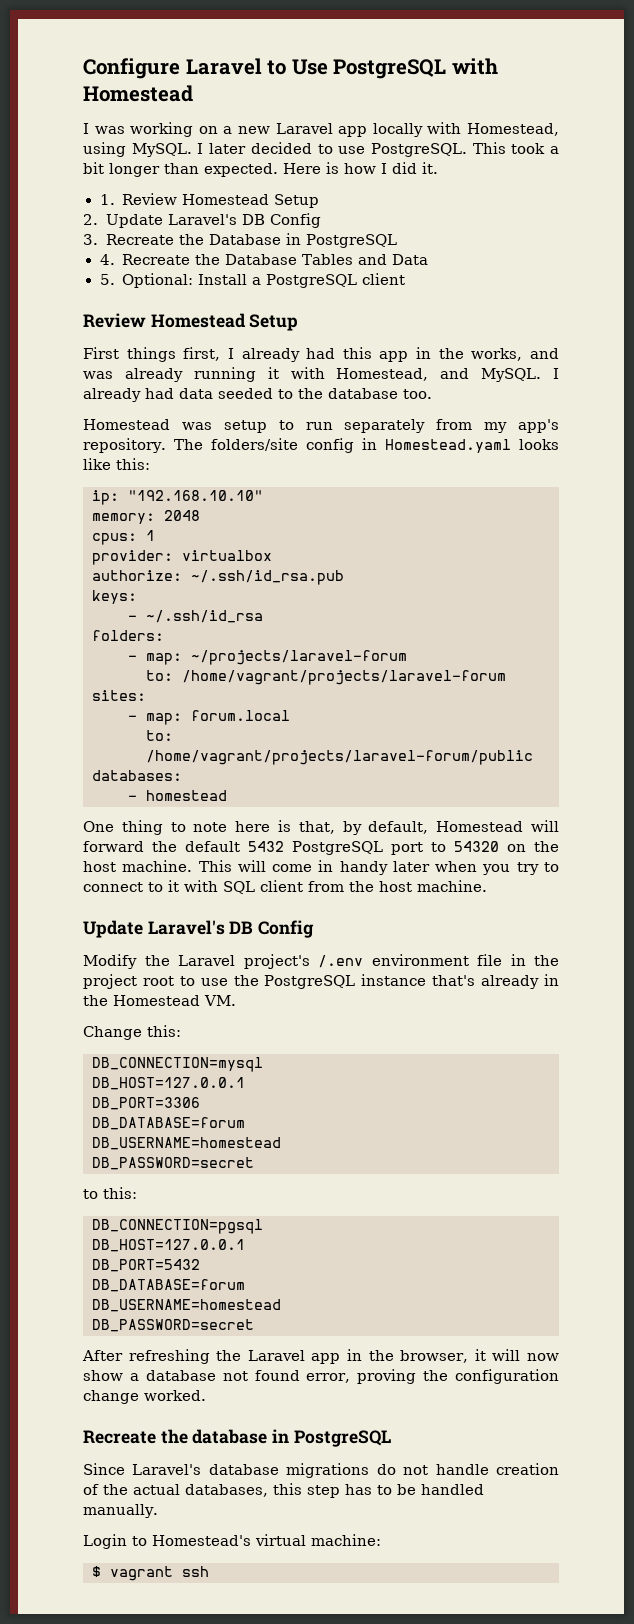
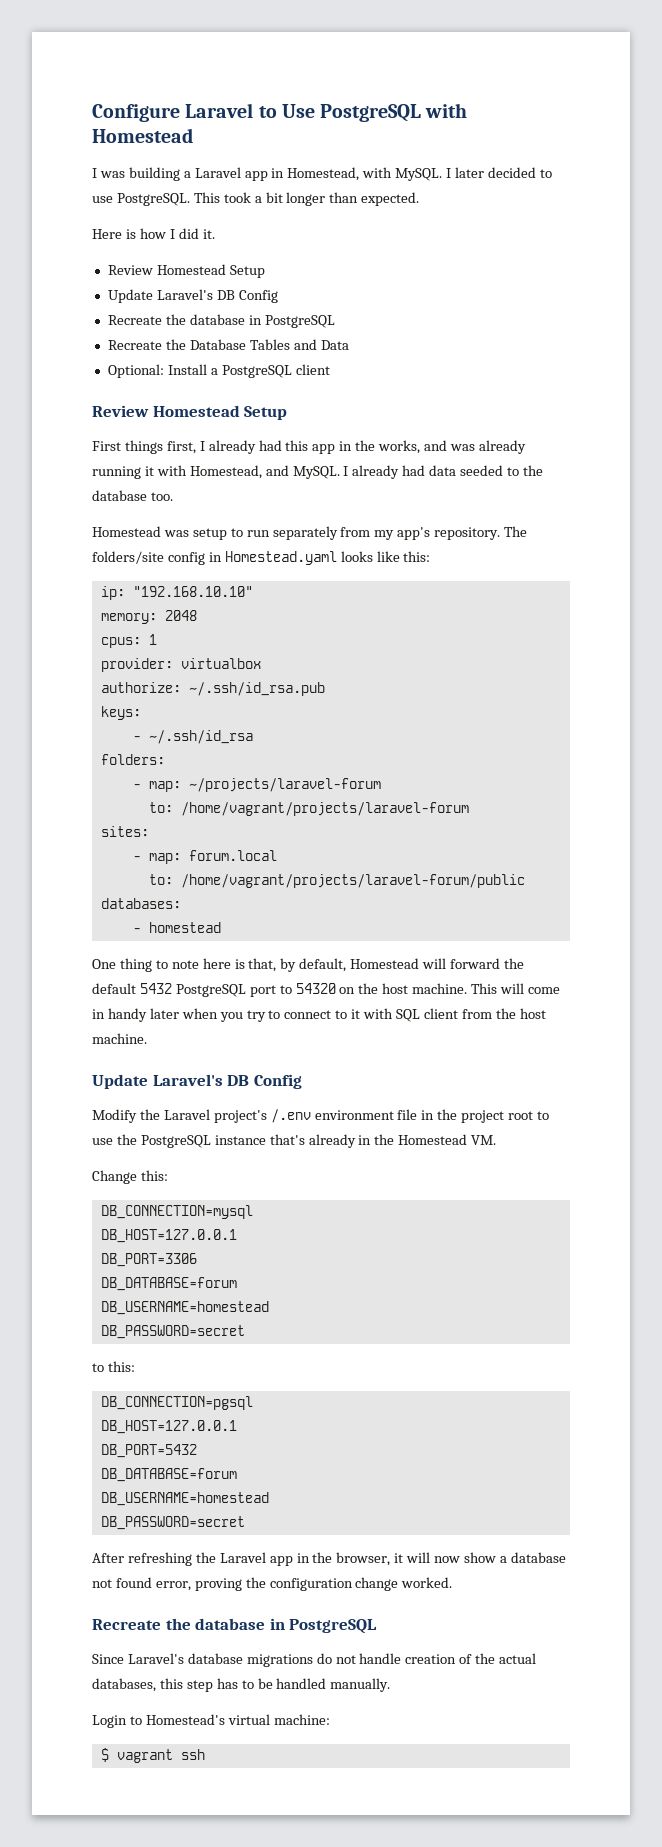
- I was working on a new Laravel app locally with Homestead, using MySQL.
+ I was building a Laravel app in Homestead, with MySQL.
- This took a bit longer than expected. Here is how I did it.
- 1. Review Homestead Setup
- 2. Update Laravel's DB Config
- 3. Recreate the Database in PostgreSQL
- 4. Recreate the Database Tables and Data
+ This took a bit longer than expected.
+ Here is how I did it.
+ Review Homestead Setup
+ Update Laravel's DB Config
+ Recreate the database in PostgreSQL
+ Recreate the Database Tables and Data
- 5. Optional: Install a PostgreSQL client
+ Optional: Install a PostgreSQL client

